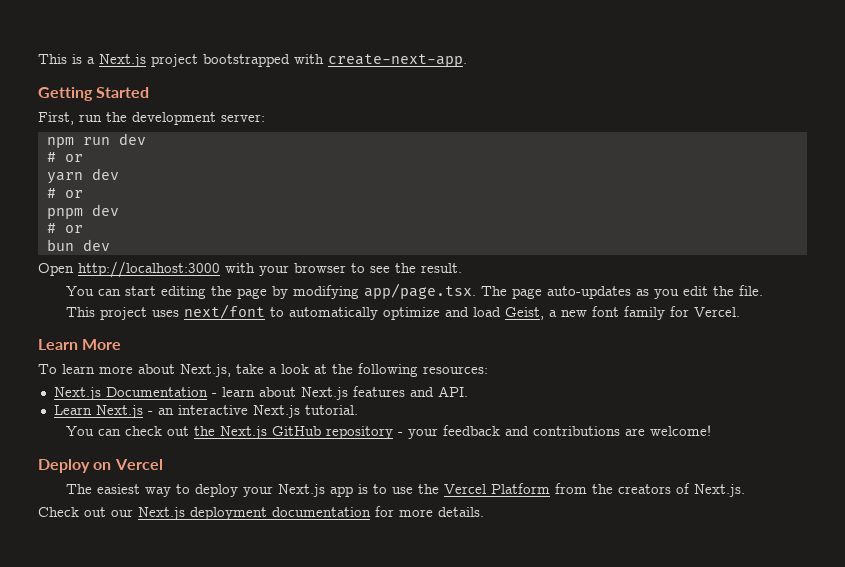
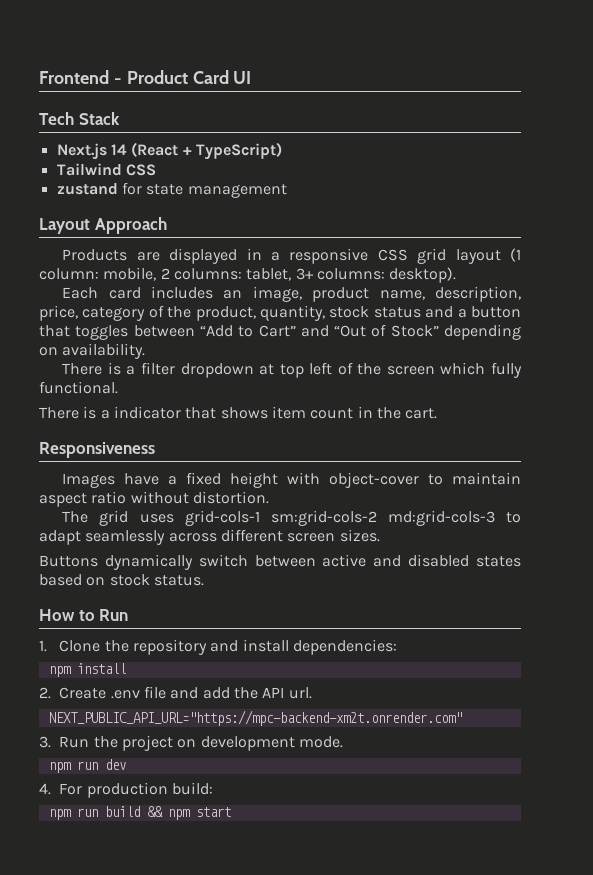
- This is a Next.js project bootstrapped with create-next-app.
- Getting Started
- First, run the development server:
+ Frontend - Product Card UI
+ Tech Stack
+ Next.js 14 (React + TypeScript)
+ Tailwind CSS
+ zustand for state management
+ Layout Approach
+ Products are displayed in a responsive CSS grid layout (1 column: mobile, 2 columns: tablet, 3+ columns: desktop).
+ Each card includes an image, product name, description, price, category of the product, quantity, stock status and a button that toggles between “Add to Cart” and “Out of Stock” depending on availability.
+ There is a filter dropdown at top left of the screen which fully functional.
+ There is a indicator that shows item count in the cart.
+ Responsiveness
+ Images have a fixed height with object-cover to maintain aspect ratio without distortion.
+ The grid uses grid-cols-1 sm:grid-cols-2 md:grid-cols-3 to adapt seamlessly across different screen sizes.
+ Buttons dynamically switch between active and disabled states based on stock status.
+ How to Run
+ 1. Clone the repository and install dependencies:
+ npm install
+ 2. Create .env file and add the API url.
+ NEXT_PUBLIC_API_URL="https://mpc-backend-xm2t.onrender.com"
+ 3. Run the project on development mode.
  npm run dev
- # or
- yarn dev
- # or
- pnpm dev
- # or
- bun dev
- Open http://localhost:3000 with your browser to see the result.
- You can start editing the page by modifying app/page.tsx. The page auto-updates as you edit the file.
- This project uses next/font to automatically optimize and load Geist, a new font family for Vercel.
- Learn More
- To learn more about Next.js, take a look at the following resources:
- Next.js Documentation - learn about Next.js features and API.
- Learn Next.js - an interactive Next.js tutorial.
- You can check out the Next.js GitHub repository - your feedback and contributions are welcome!
- Deploy on Vercel
- The easiest way to deploy your Next.js app is to use the Vercel Platform from the creators of Next.js.
- Check out our Next.js deployment documentation for more details.
+ 4. For production build:
+ npm run build && npm start

